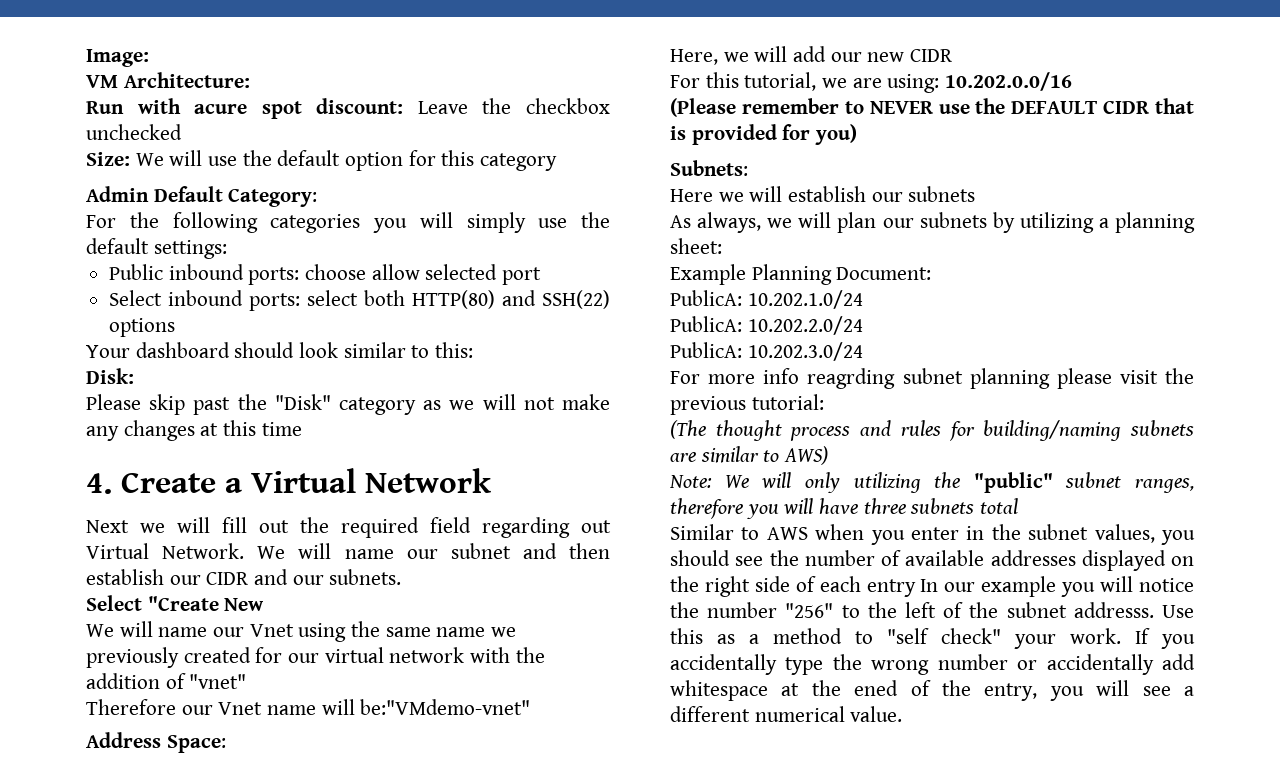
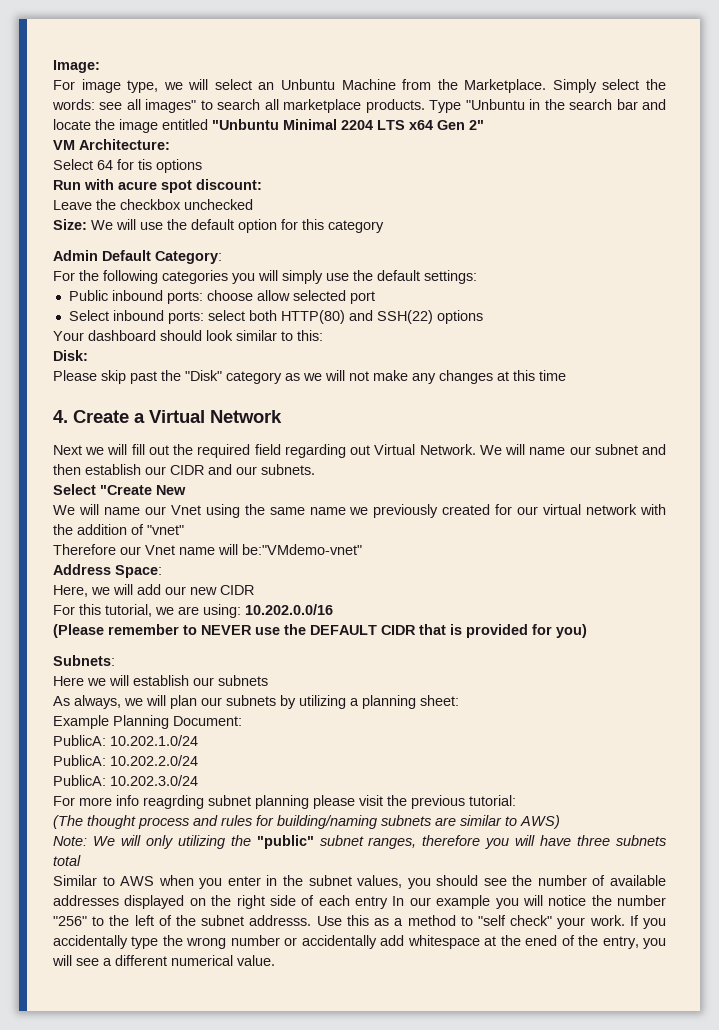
+ For image type, we will select an Unbuntu Machine from the Marketplace. Simply select the words: see all images" to search all marketplace products. Type "Unbuntu in the search bar and locate the image entitled "Unbuntu Minimal 2204 LTS x64 Gen 2"
  VM Architecture:
+ Select 64 for tis options
- Run with acure spot discount: Leave the checkbox unchecked
+ Run with acure spot discount:
+ Leave the checkbox unchecked

